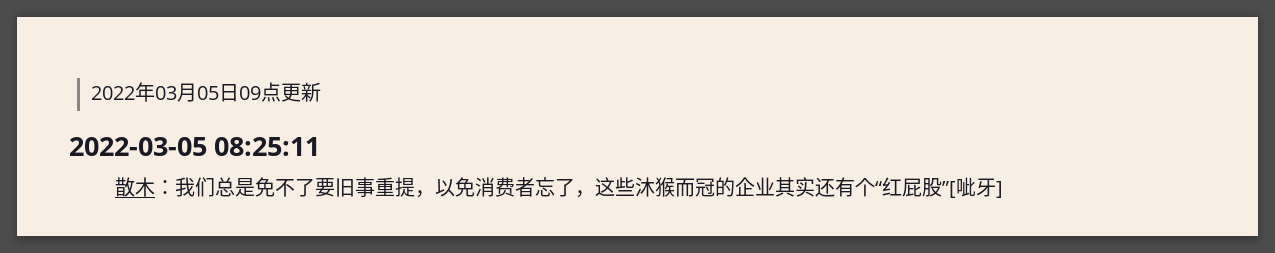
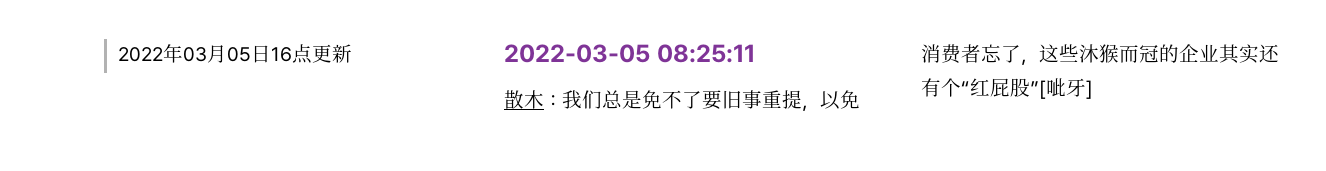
- 2022年03月05日09点更新
+ 2022年03月05日16点更新

